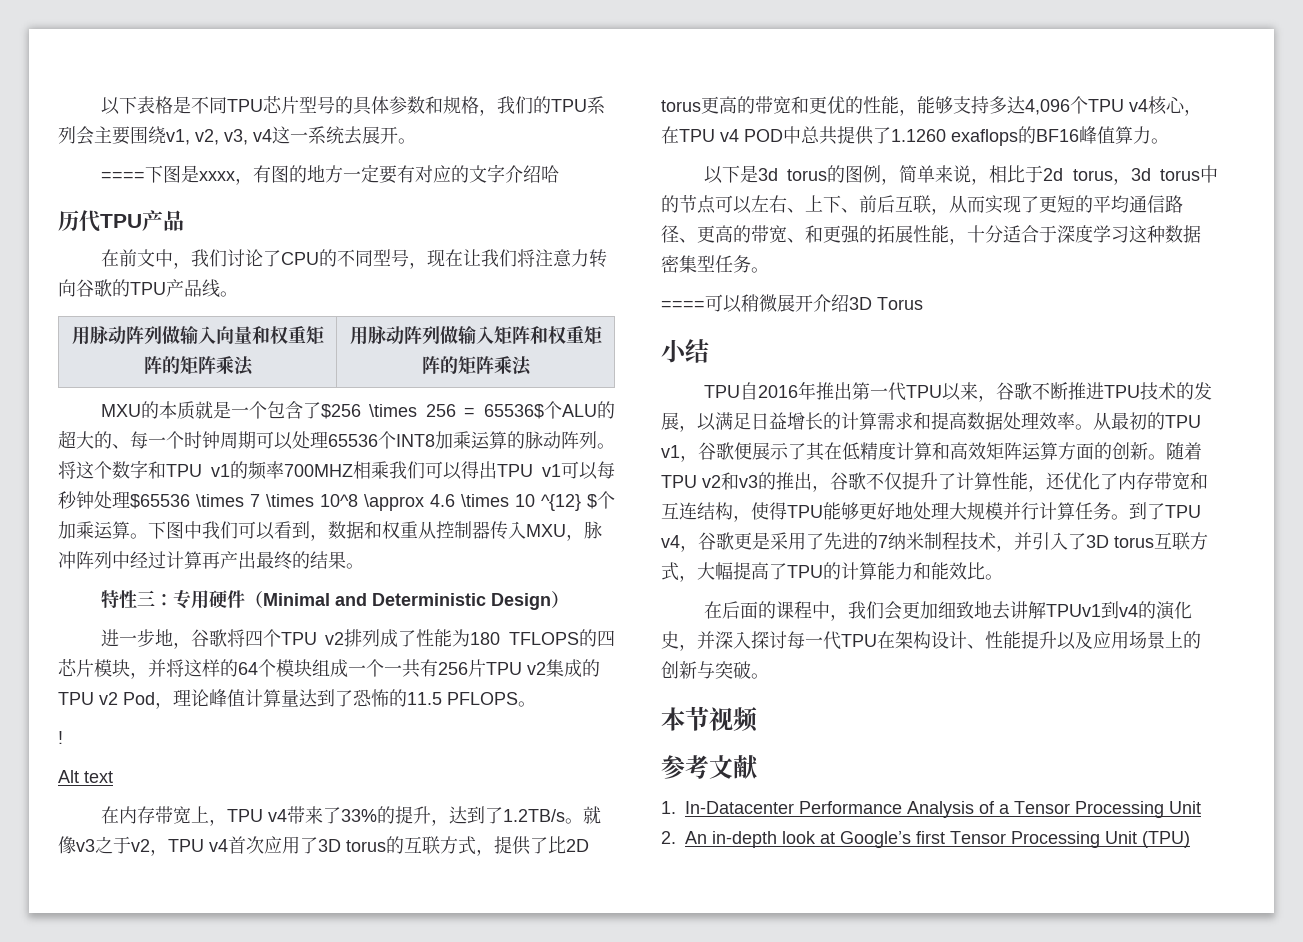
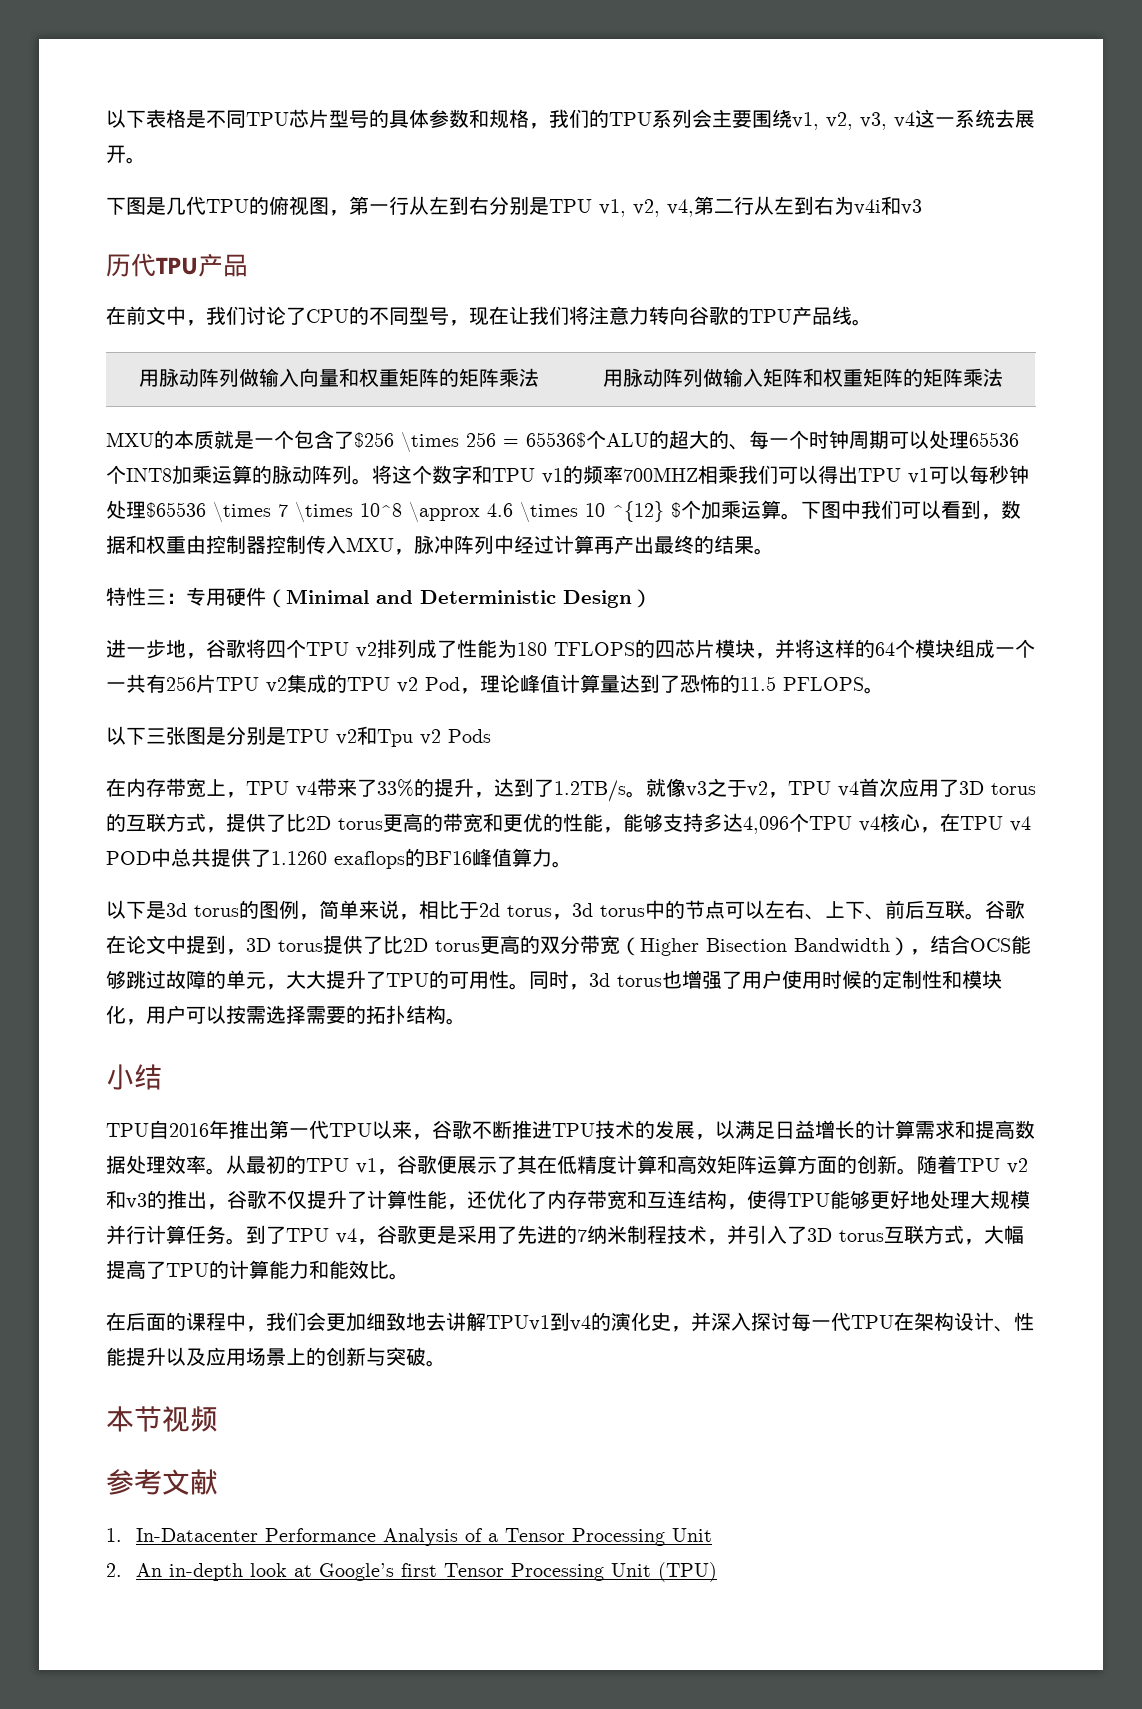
- ====下图是xxxx，有图的地方一定要有对应的文字介绍哈
+ 下图是几代TPU的俯视图，第一行从左到右分别是TPU v1, v2, v4,第二行从左到右为v4i和v3
- 下图中我们可以看到，数据和权重从控制器传入MXU，脉冲阵列中经过计算再产出最终的结果。
+ 下图中我们可以看到，数据和权重由控制器控制传入MXU，脉冲阵列中经过计算再产出最终的结果。
- !
- Alt text
+ 以下三张图是分别是TPU v2和Tpu v2 Pods
- 以下是3d torus的图例，简单来说，相比于2d torus，3d torus中的节点可以左右、上下、前后互联，从而实现了更短的平均通信路径、更高的带宽、和更强的拓展性能，十分适合于深度学习这种数据密集型任务。
- ====可以稍微展开介绍3D Torus
+ 以下是3d torus的图例，简单来说，相比于2d torus，3d torus中的节点可以左右、上下、前后互联。谷歌在论文中提到，3D torus提供了比2D torus更高的双分带宽（Higher Bisection Bandwidth），结合OCS能够跳过故障的单元，大大提升了TPU的可用性。同时，3d torus也增强了用户使用时候的定制性和模块化，用户可以按需选择需要的拓扑结构。

